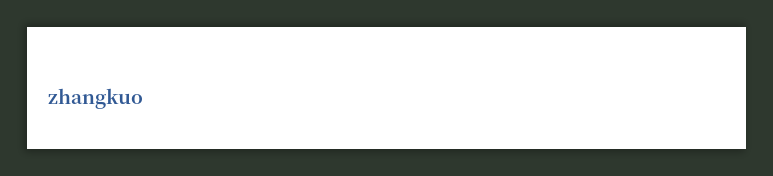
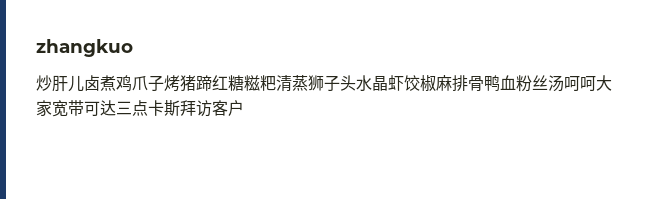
+ 炒肝儿卤煮鸡爪子烤猪蹄红糖糍粑清蒸狮子头水晶虾饺椒麻排骨鸭血粉丝汤呵呵大家宽带可达三点卡斯拜访客户

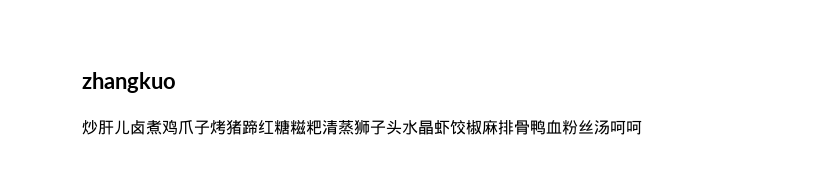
- 炒肝儿卤煮鸡爪子烤猪蹄红糖糍粑清蒸狮子头水晶虾饺椒麻排骨鸭血粉丝汤呵呵大家宽带可达三点卡斯拜访客户
+ 炒肝儿卤煮鸡爪子烤猪蹄红糖糍粑清蒸狮子头水晶虾饺椒麻排骨鸭血粉丝汤呵呵

